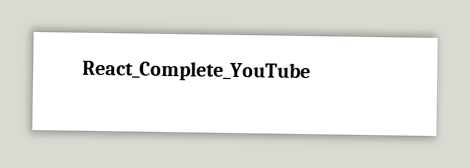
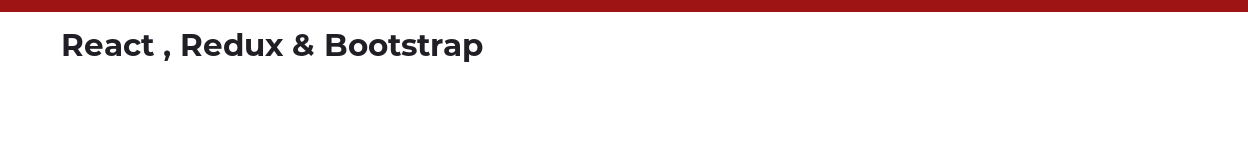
- React_Complete_YouTube
+ React , Redux & Bootstrap

